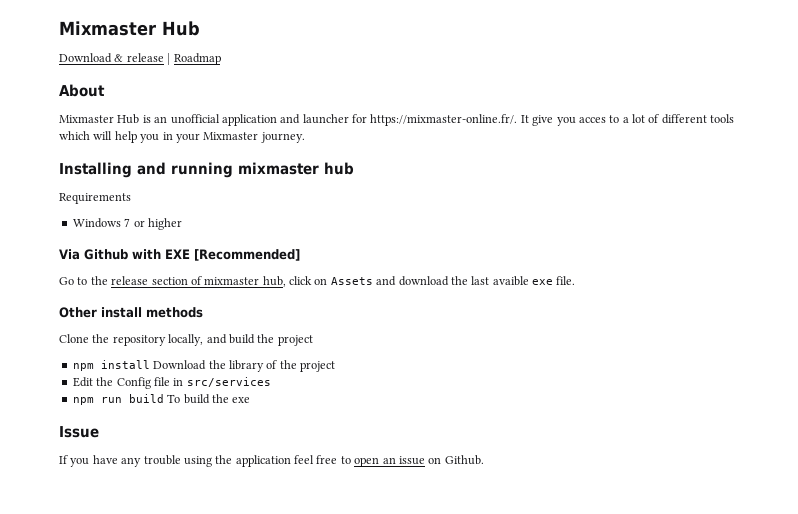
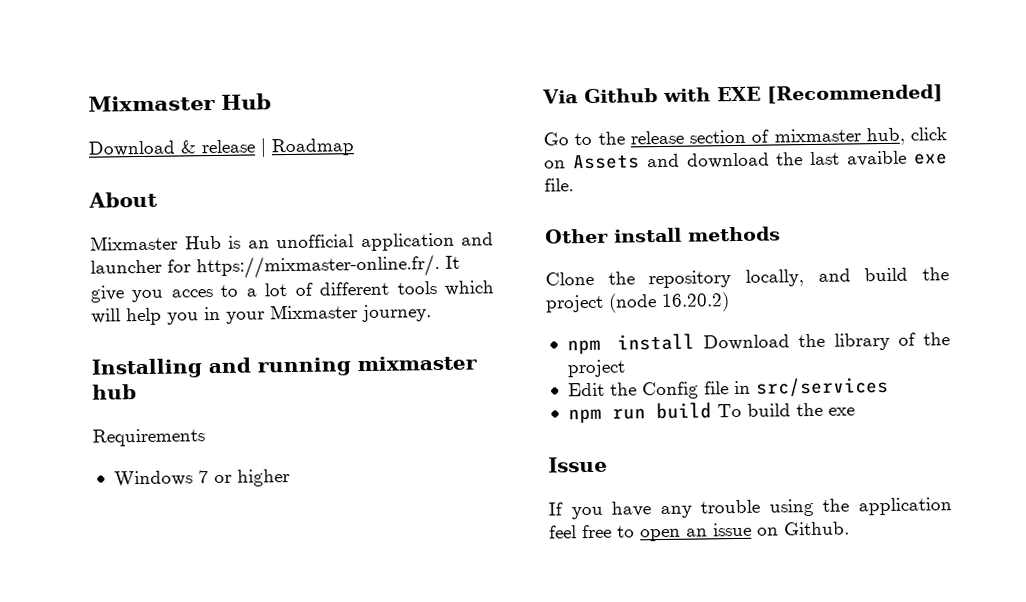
- Clone the repository locally, and build the project
+ Clone the repository locally, and build the project (node 16.20.2)

